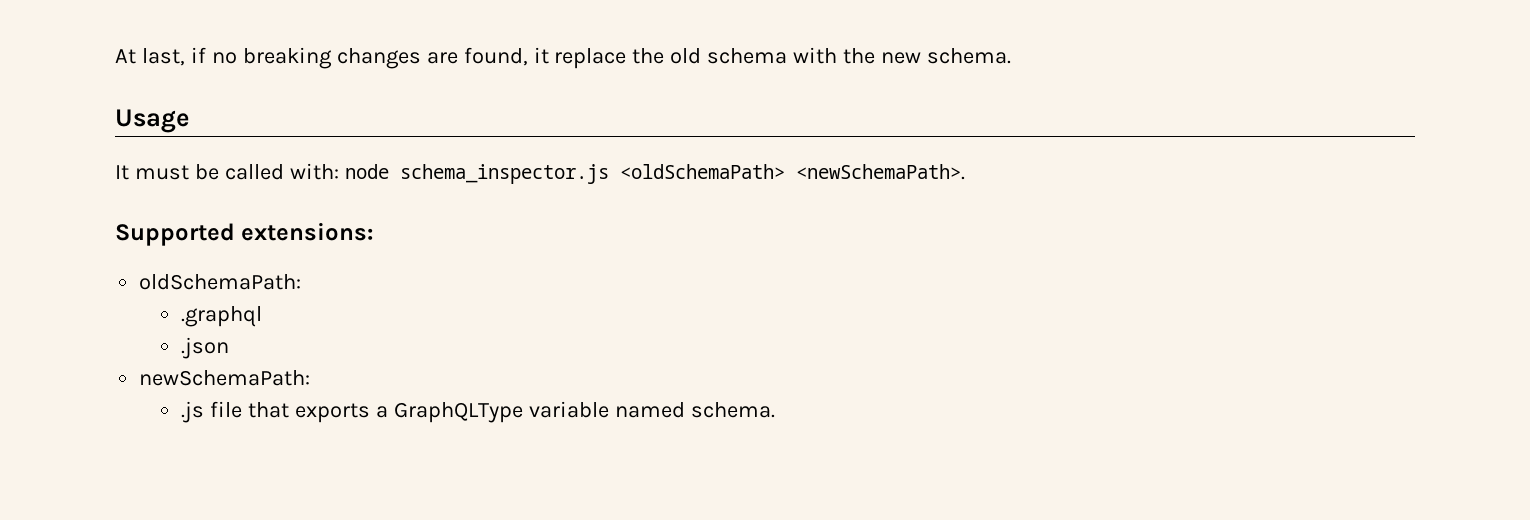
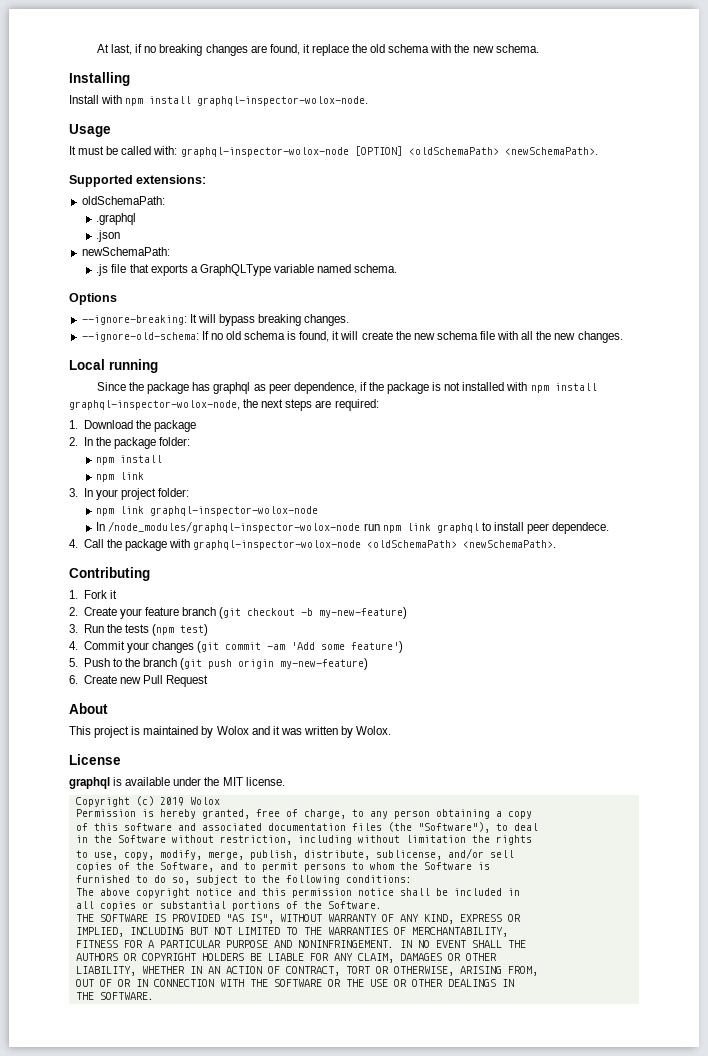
+ Installing
+ Install with npm install graphql-inspector-wolox-node.
- It must be called with: node schema_inspector.js <oldSchemaPath> <newSchemaPath>.
+ It must be called with: graphql-inspector-wolox-node [OPTION] <oldSchemaPath> <newSchemaPath>.
+ Options
+ --ignore-breaking: It will bypass breaking changes.
+ --ignore-old-schema: If no old schema is found, it will create the new schema file with all the new changes.
+ Local running
+ Since the package has graphql as peer dependence, if the package is not installed with npm install graphql-inspector-wolox-node, the next steps are required:
+ 1. Download the package
+ 2. In the package folder:
+ npm install
+ npm link
+ 3. In your project folder:
+ npm link graphql-inspector-wolox-node
+ In /node_modules/graphql-inspector-wolox-node run npm link graphql to install peer dependece.
+ 4. Call the package with graphql-inspector-wolox-node <oldSchemaPath> <newSchemaPath>.
+ Contributing
+ 1. Fork it
+ 2. Create your feature branch (git checkout -b my-new-feature)
+ 3. Run the tests (npm test)
+ 4. Commit your changes (git commit -am 'Add some feature')
+ 5. Push to the branch (git push origin my-new-feature)
+ 6. Create new Pull Request
+ About
+ This project is maintained by Wolox and it was written by Wolox.
+ License
+ graphql is available under the MIT license.
+ Copyright (c) 2019 Wolox
+ Permission is hereby granted, free of charge, to any person obtaining a copy
+ of this software and associated documentation files (the "Software"), to deal
+ in the Software without restriction, including without limitation the rights
+ to use, copy, modify, merge, publish, distribute, sublicense, and/or sell
+ copies of the Software, and to permit persons to whom the Software is
+ furnished to do so, subject to the following conditions:
+ The above copyright notice and this permission notice shall be included in
+ all copies or substantial portions of the Software.
+ THE SOFTWARE IS PROVIDED "AS IS", WITHOUT WARRANTY OF ANY KIND, EXPRESS OR
+ IMPLIED, INCLUDING BUT NOT LIMITED TO THE WARRANTIES OF MERCHANTABILITY,
+ FITNESS FOR A PARTICULAR PURPOSE AND NONINFRINGEMENT. IN NO EVENT SHALL THE
+ AUTHORS OR COPYRIGHT HOLDERS BE LIABLE FOR ANY CLAIM, DAMAGES OR OTHER
+ LIABILITY, WHETHER IN AN ACTION OF CONTRACT, TORT OR OTHERWISE, ARISING FROM,
+ OUT OF OR IN CONNECTION WITH THE SOFTWARE OR THE USE OR OTHER DEALINGS IN
+ THE SOFTWARE.

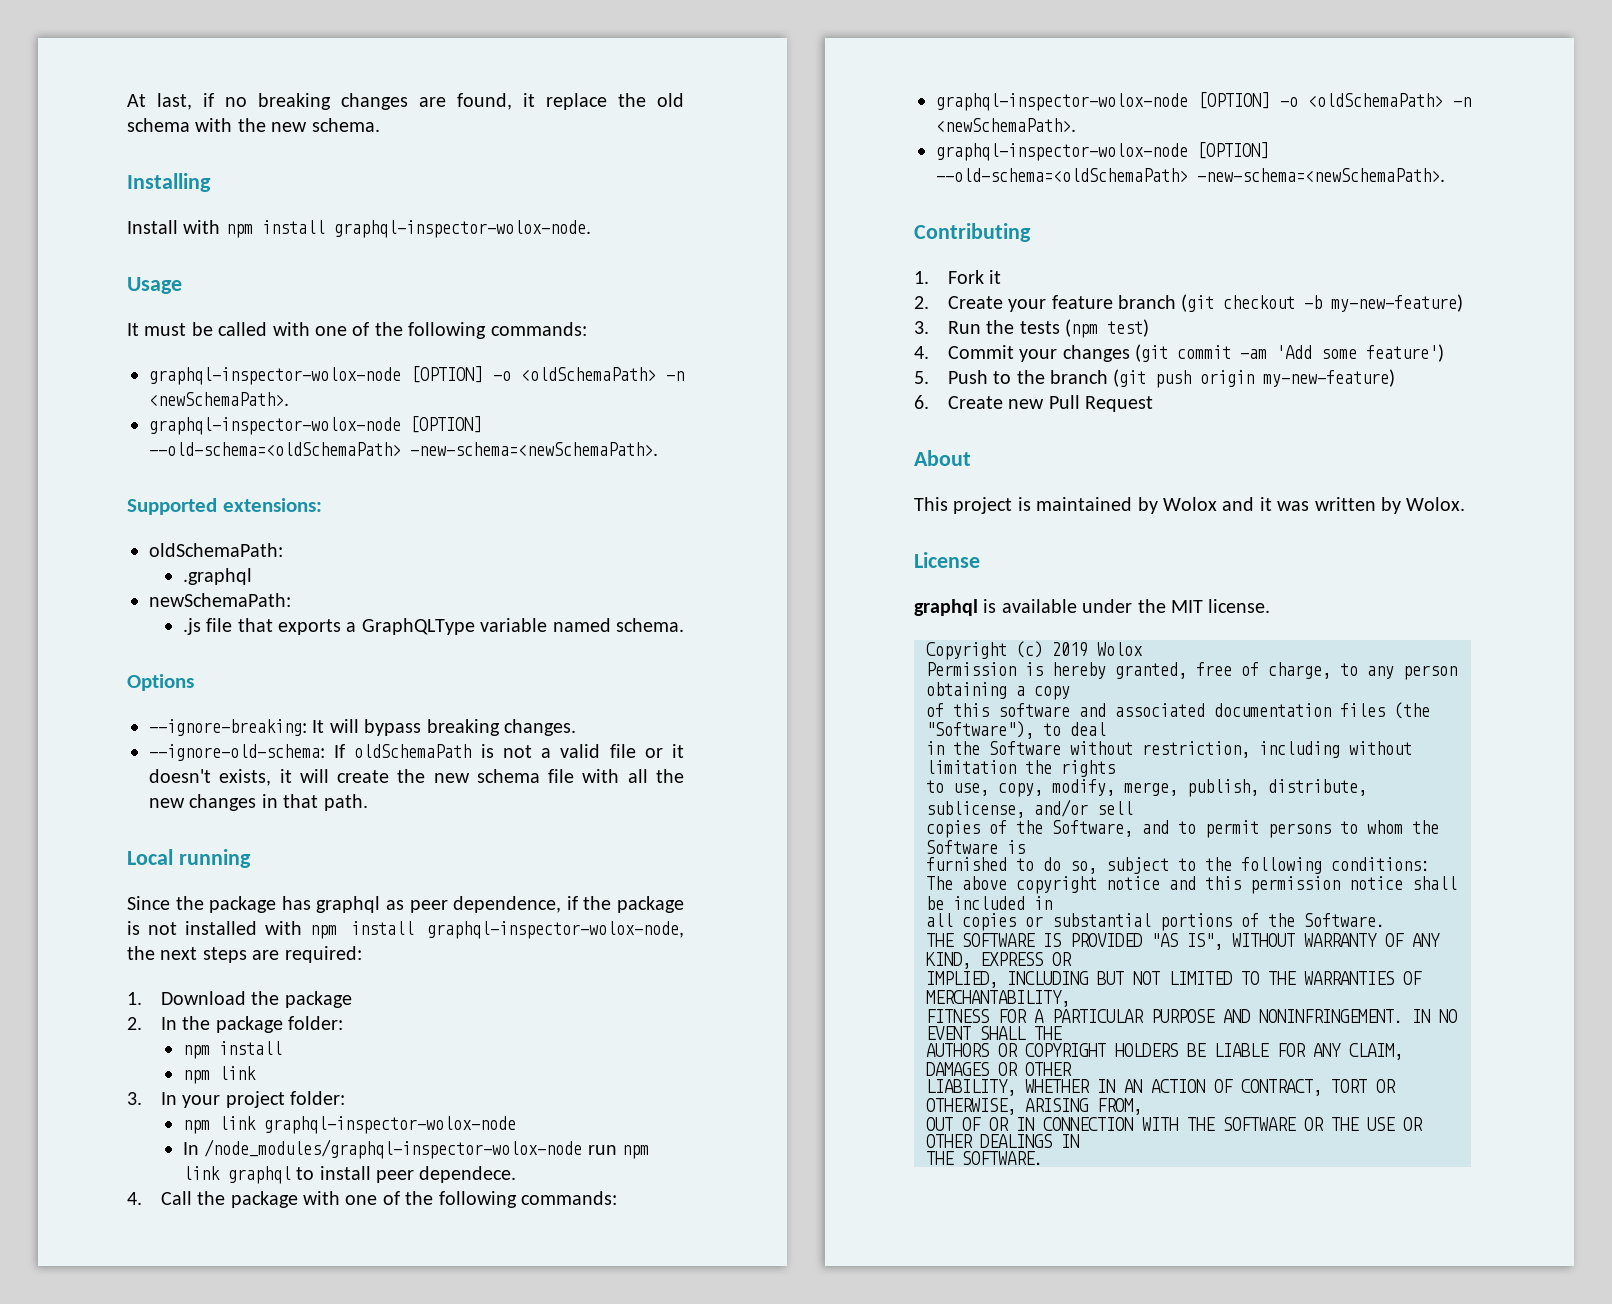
- It must be called with: graphql-inspector-wolox-node [OPTION] <oldSchemaPath> <newSchemaPath>.
+ It must be called with one of the following commands:
+ graphql-inspector-wolox-node [OPTION] -o <oldSchemaPath> -n <newSchemaPath>.
+ graphql-inspector-wolox-node [OPTION] --old-schema=<oldSchemaPath> -new-schema=<newSchemaPath>.
- .json
- --ignore-old-schema: If no old schema is found, it will create the new schema file with all the new changes.
+ --ignore-old-schema: If oldSchemaPath is not a valid file or it doesn't exists, it will create the new schema file with all the new changes in that path.
- 4. Call the package with graphql-inspector-wolox-node <oldSchemaPath> <newSchemaPath>.
+ 4. Call the package with one of the following commands:
+ graphql-inspector-wolox-node [OPTION] -o <oldSchemaPath> -n <newSchemaPath>.
+ graphql-inspector-wolox-node [OPTION] --old-schema=<oldSchemaPath> -new-schema=<newSchemaPath>.

